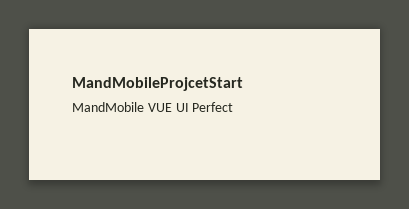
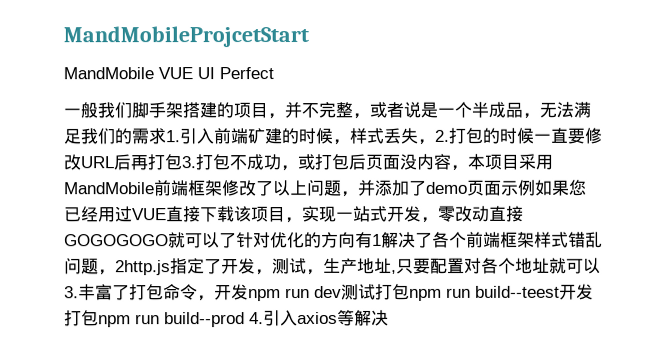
+ 一般我们脚手架搭建的项目，并不完整，或者说是一个半成品，无法满足我们的需求1.引入前端矿建的时候，样式丢失，2.打包的时候一直要修改URL后再打包3.打包不成功，或打包后页面没内容，本项目采用MandMobile前端框架修改了以上问题，并添加了demo页面示例如果您已经用过VUE直接下载该项目，实现一站式开发，零改动直接GOGOGOGO就可以了针对优化的方向有1解决了各个前端框架样式错乱问题，2http.js指定了开发，测试，生产地址,只要配置对各个地址就可以3.丰富了打包命令，开发npm run dev测试打包npm run build--teest开发打包npm run build--prod 4.引入axios等解决

